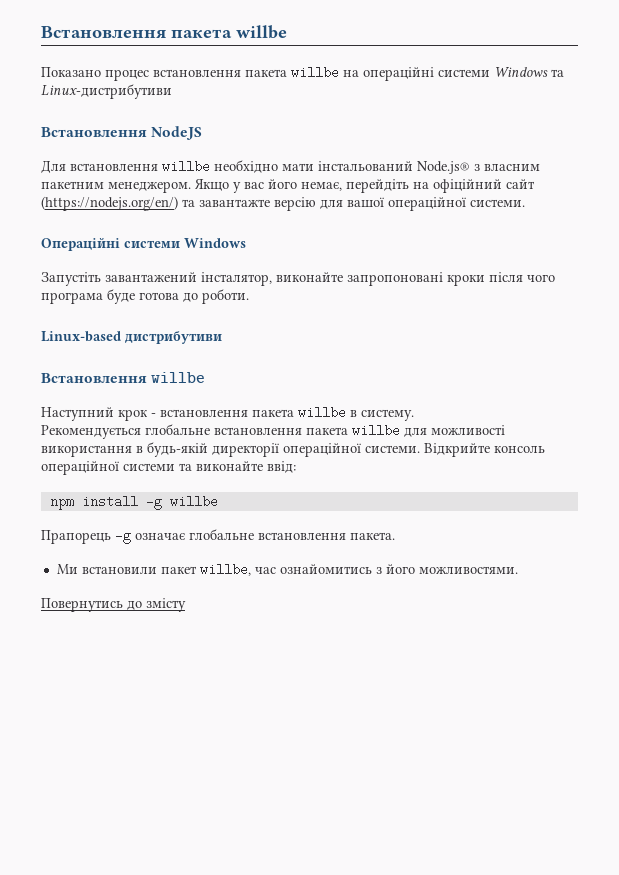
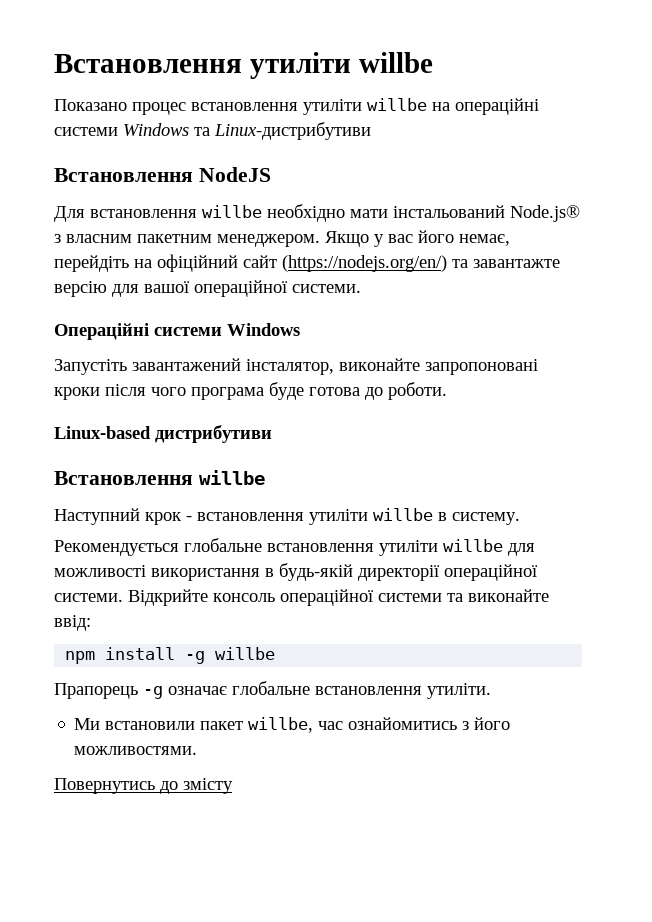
- Встановлення пакета willbe
+ Встановлення утиліти willbe
- Показано процес встановлення пакета willbe на операційні системи Windows та Linux-дистрибутиви
+ Показано процес встановлення утиліти willbe на операційні системи Windows та Linux-дистрибутиви
- Наступний крок - встановлення пакета willbe в систему.
+ Наступний крок - встановлення утиліти willbe в систему.
- Рекомендується глобальне встановлення пакета willbe для можливості використання в будь-якій директорії операційної системи.
+ Рекомендується глобальне встановлення утиліти willbe для можливості використання в будь-якій директорії операційної системи.
- Прапорець -g означає глобальне встановлення пакета.
+ Прапорець -g означає глобальне встановлення утиліти.

